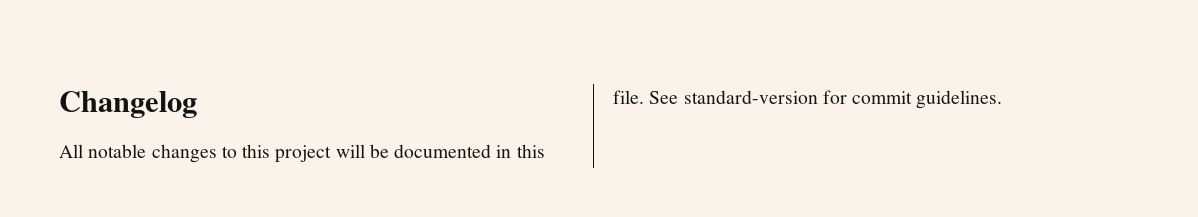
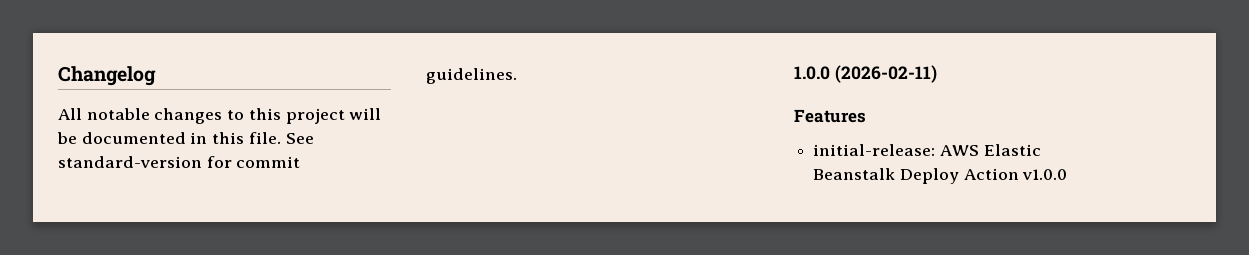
+ 1.0.0 (2026-02-11)
+ Features
+ initial-release: AWS Elastic Beanstalk Deploy Action v1.0.0

